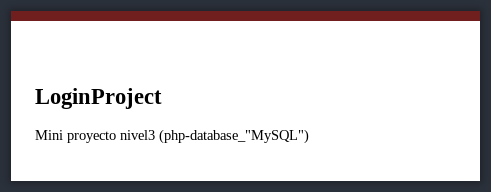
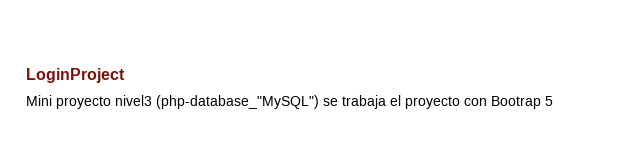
- Mini proyecto nivel3 (php-database_"MySQL")
+ Mini proyecto nivel3 (php-database_"MySQL") se trabaja el proyecto con Bootrap 5

